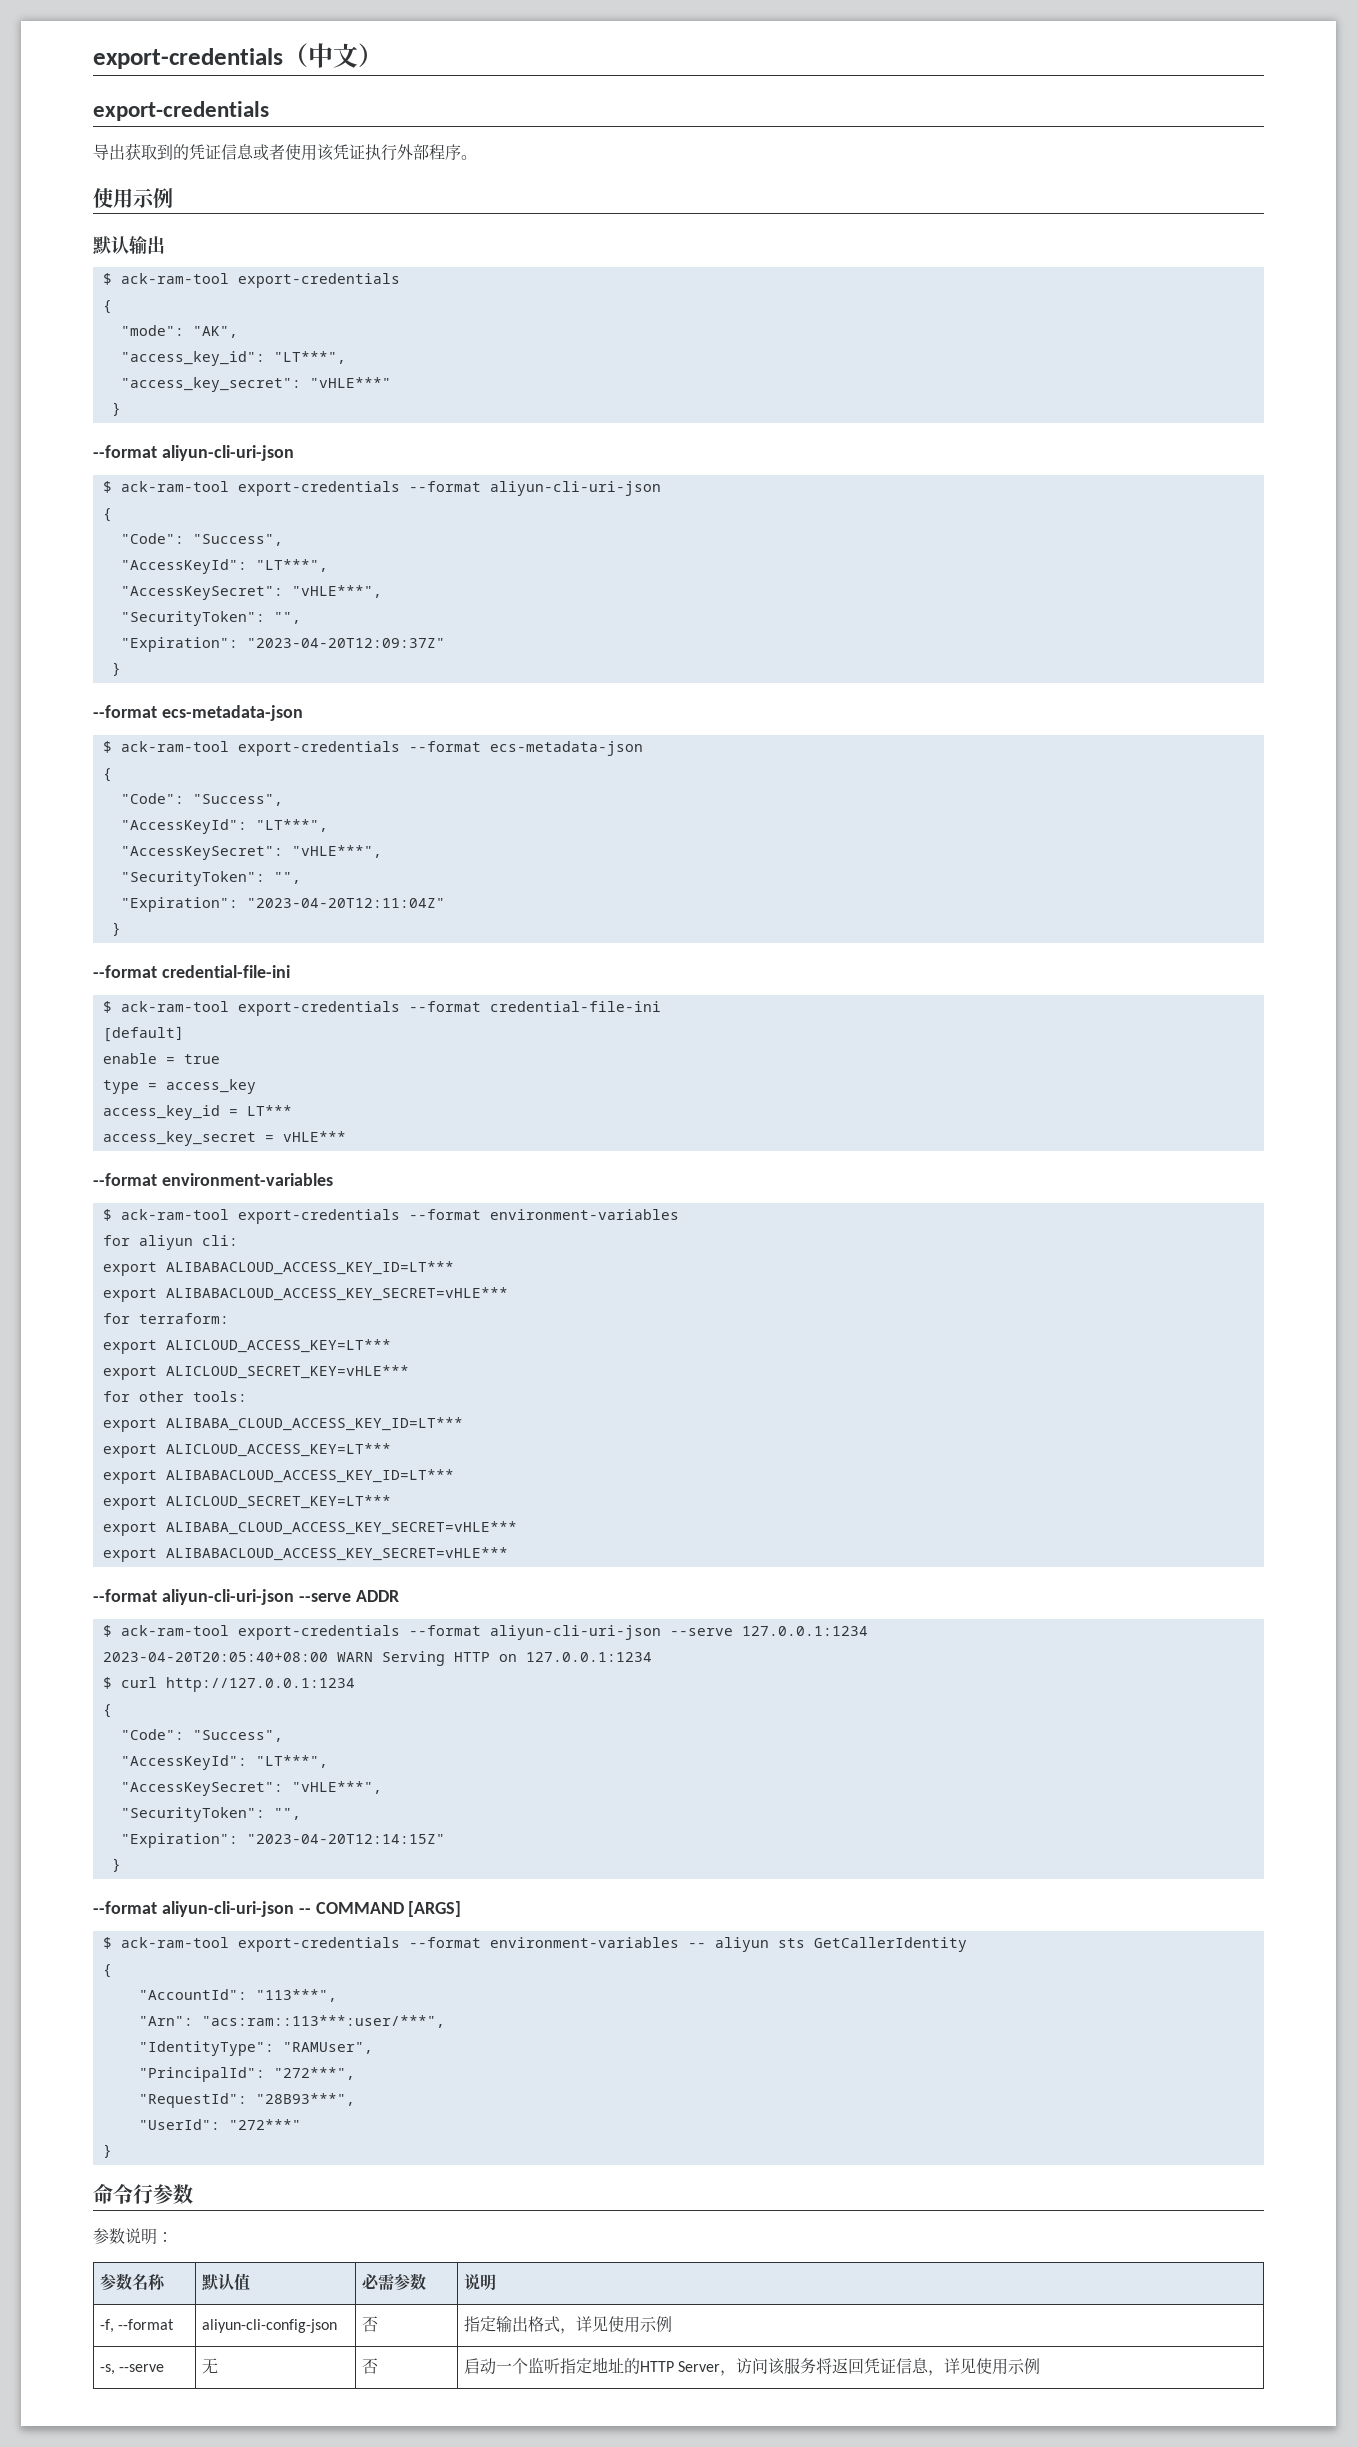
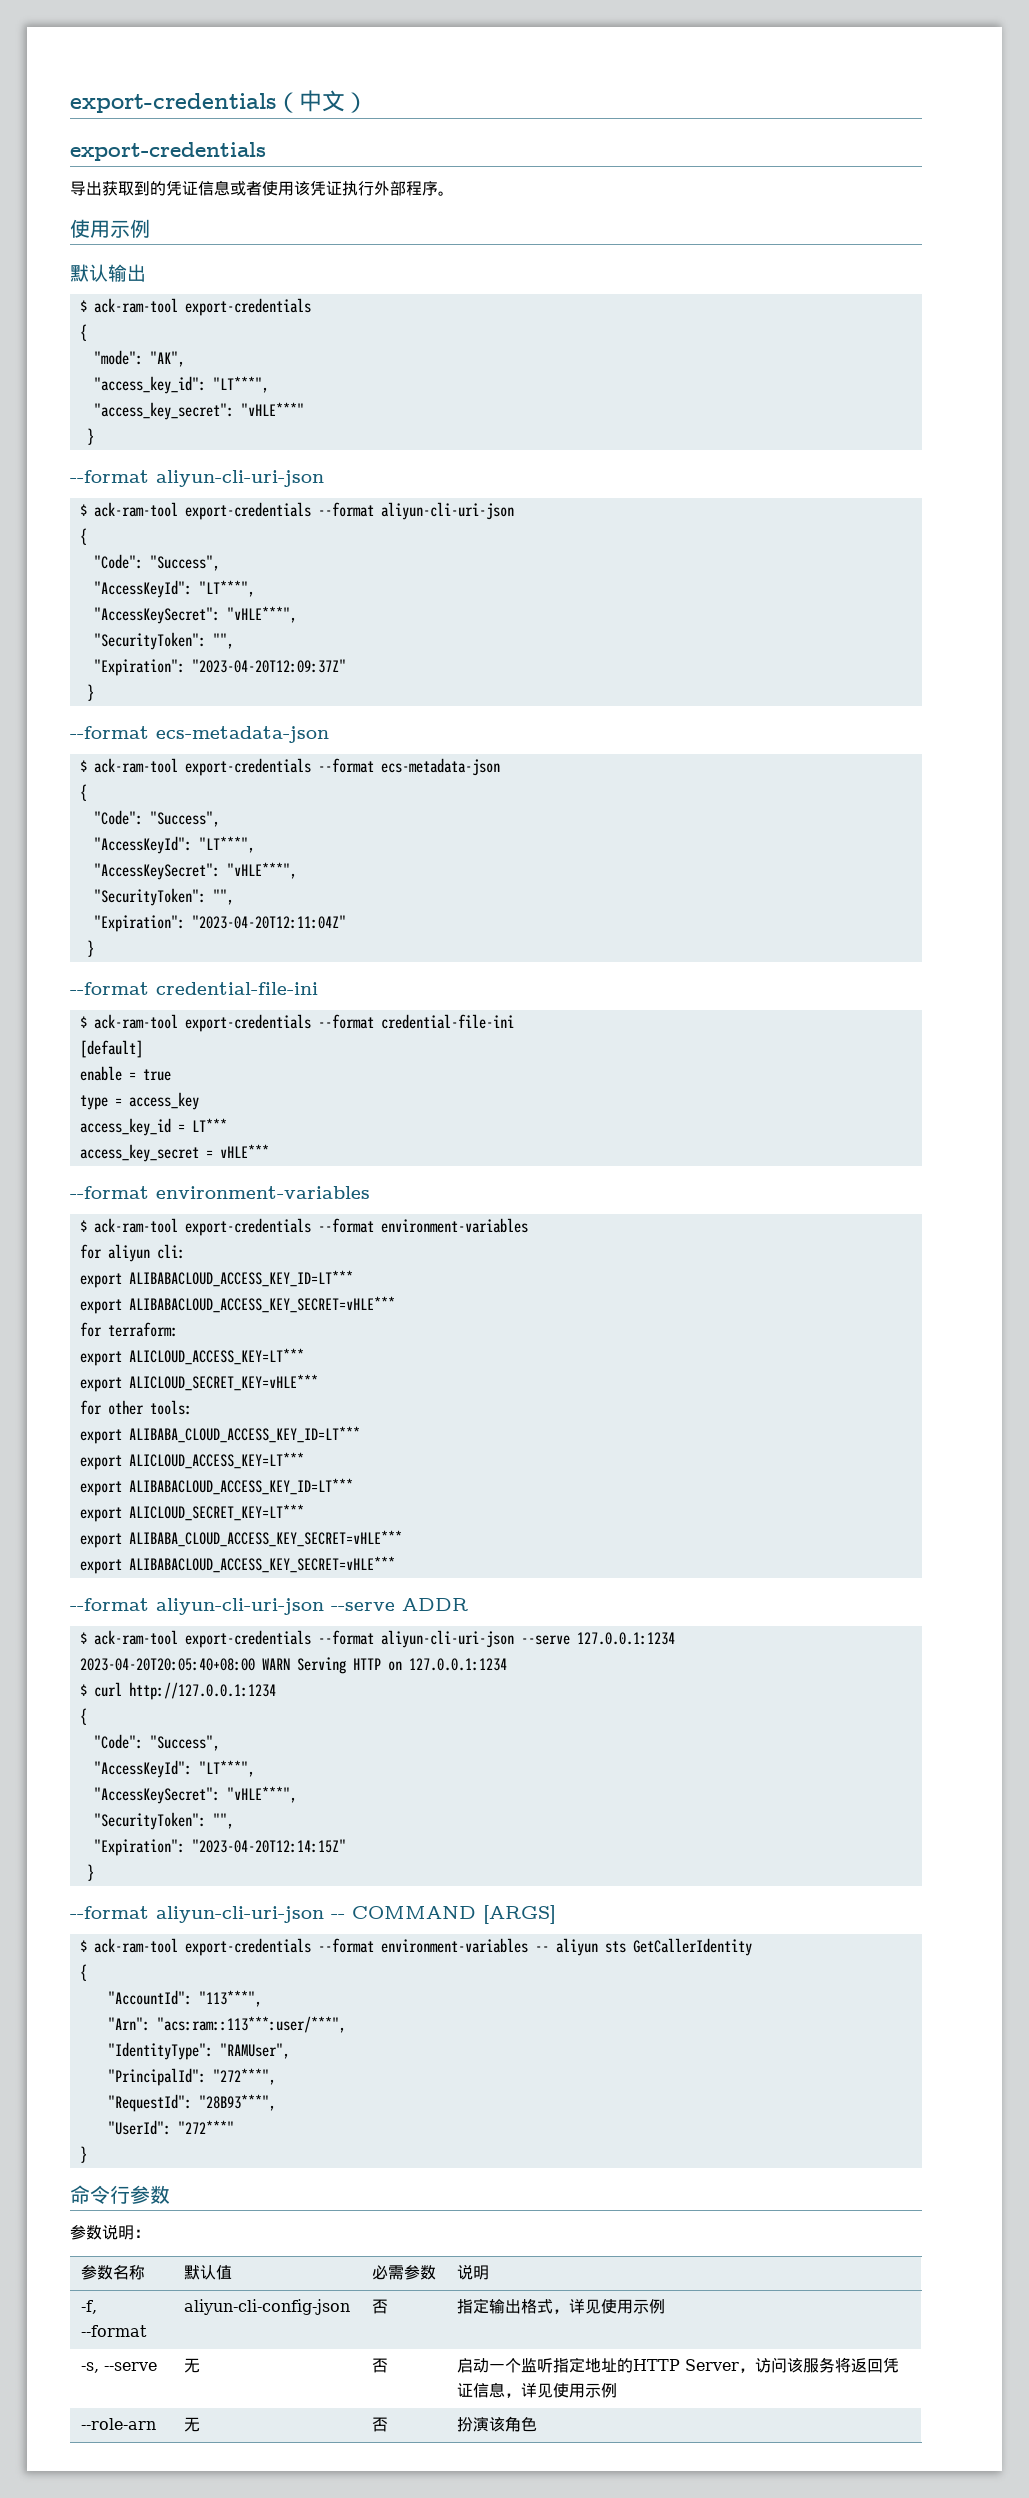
+ --role-arn | 无 | 否 | 扮演该角色

